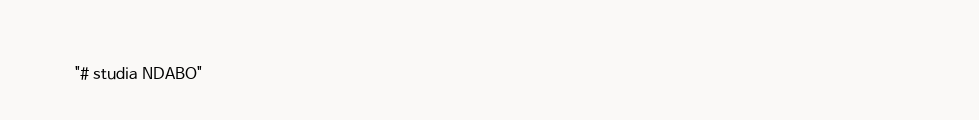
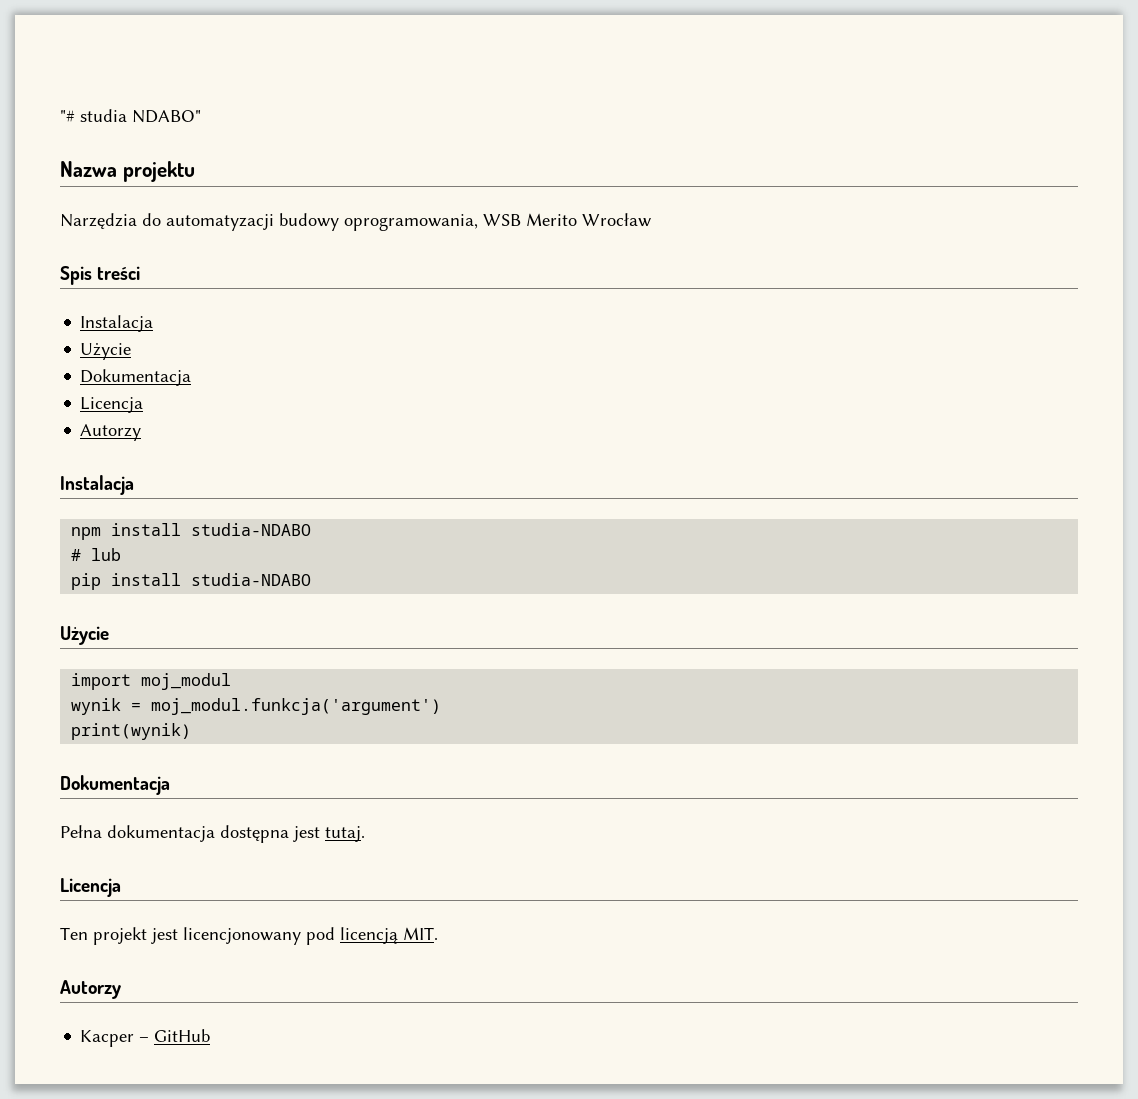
+ Nazwa projektu
+ Narzędzia do automatyzacji budowy oprogramowania, WSB Merito Wrocław
+ Spis treści
+ Instalacja
+ Użycie
+ Dokumentacja
+ Licencja
+ Autorzy
+ Instalacja
+ npm install studia-NDABO
+ # lub
+ pip install studia-NDABO
+ Użycie
+ import moj_modul
+ wynik = moj_modul.funkcja('argument')
+ print(wynik)
+ Dokumentacja
+ Pełna dokumentacja dostępna jest tutaj.
+ Licencja
+ Ten projekt jest licencjonowany pod licencją MIT.
+ Autorzy
+ Kacper – GitHub

